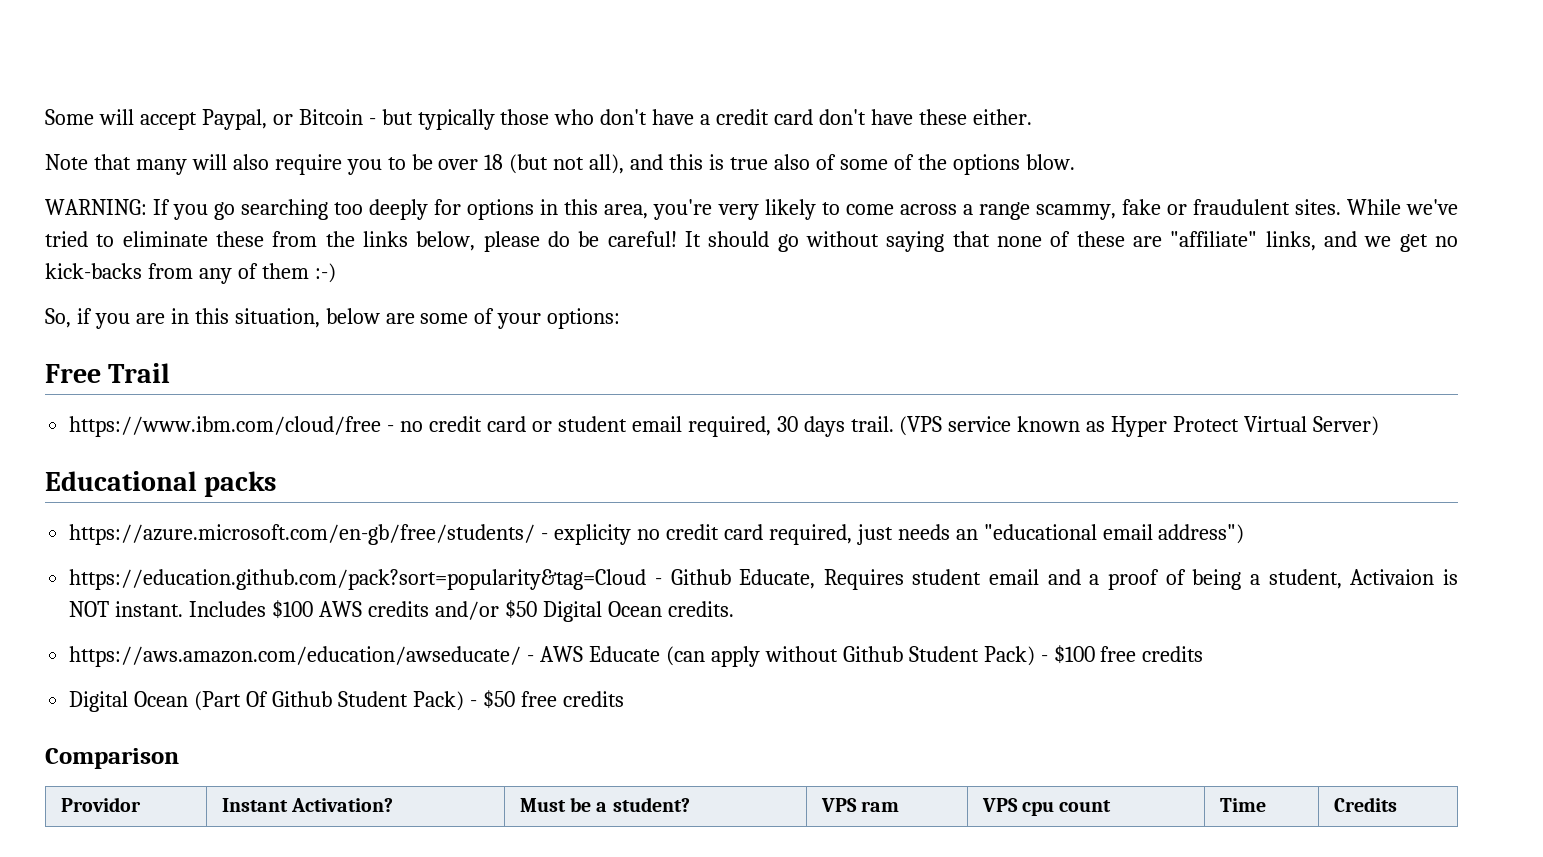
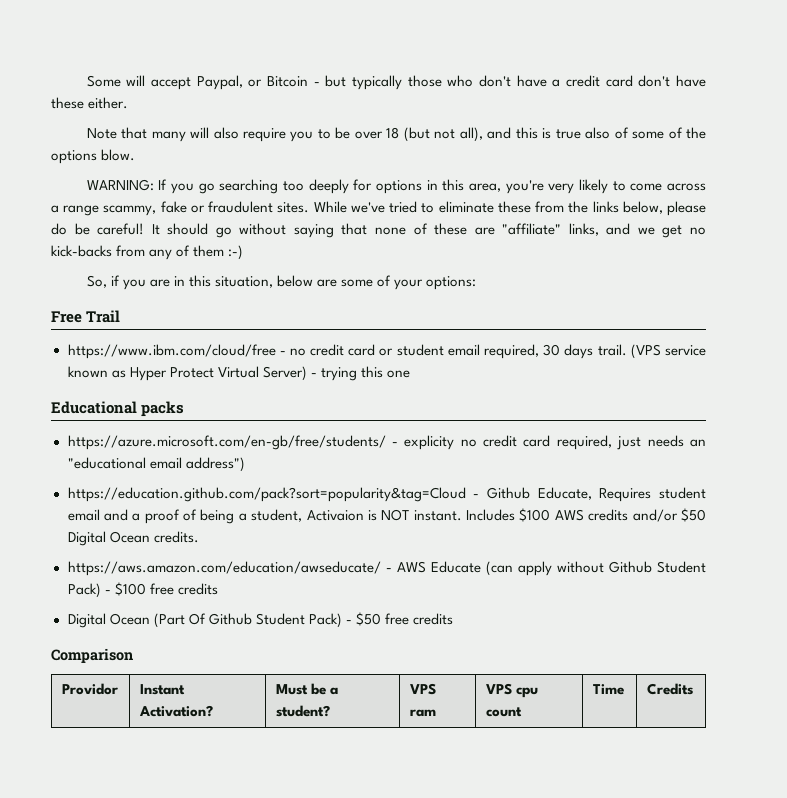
- (VPS service known as Hyper Protect Virtual Server)
+ (VPS service known as Hyper Protect Virtual Server) - trying this one

